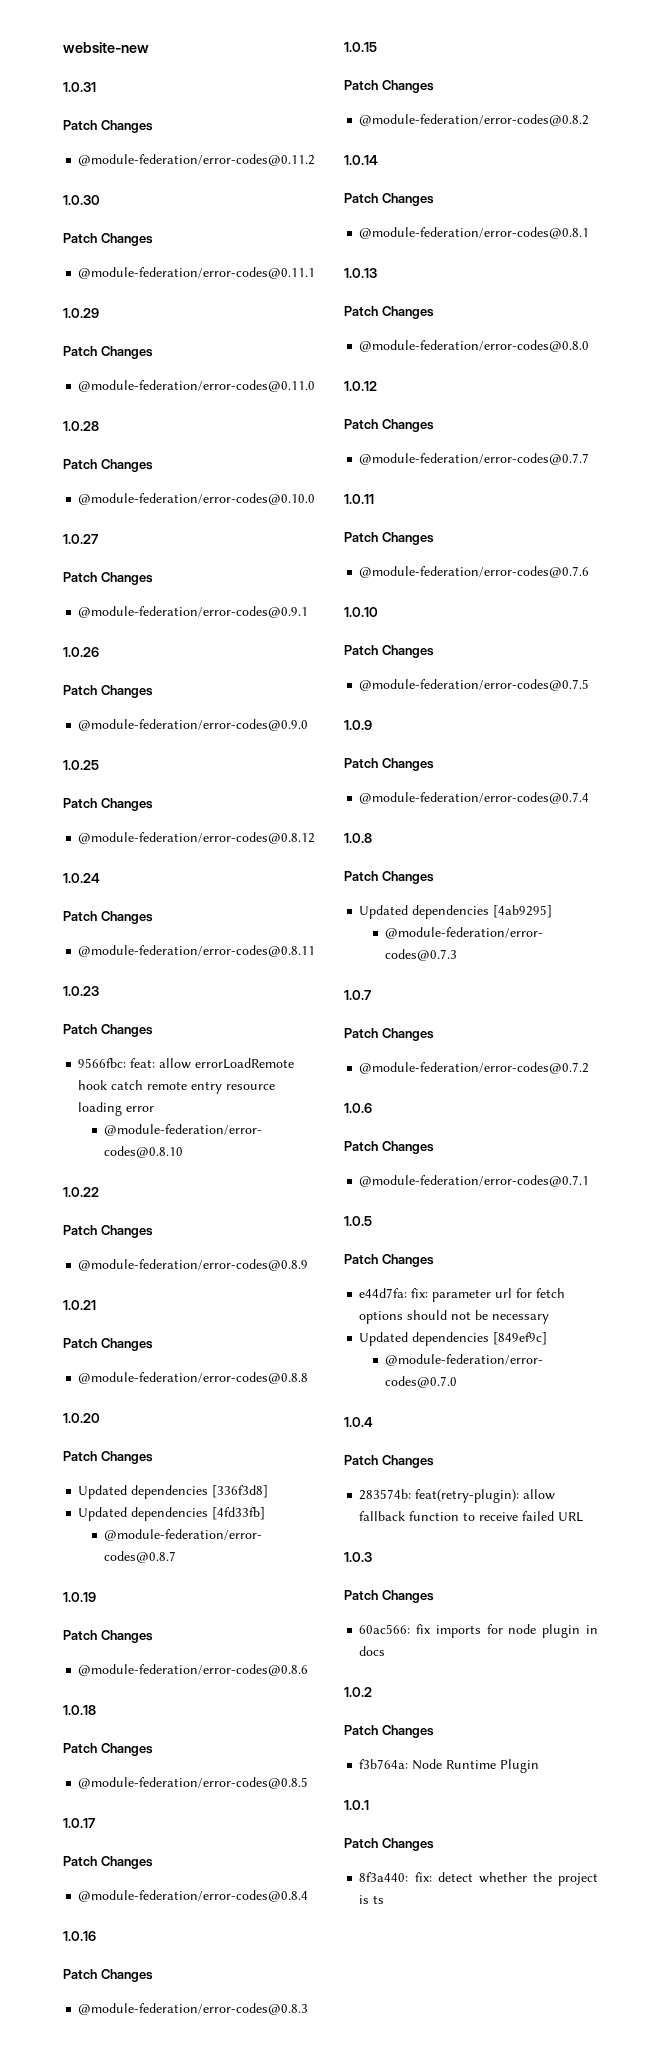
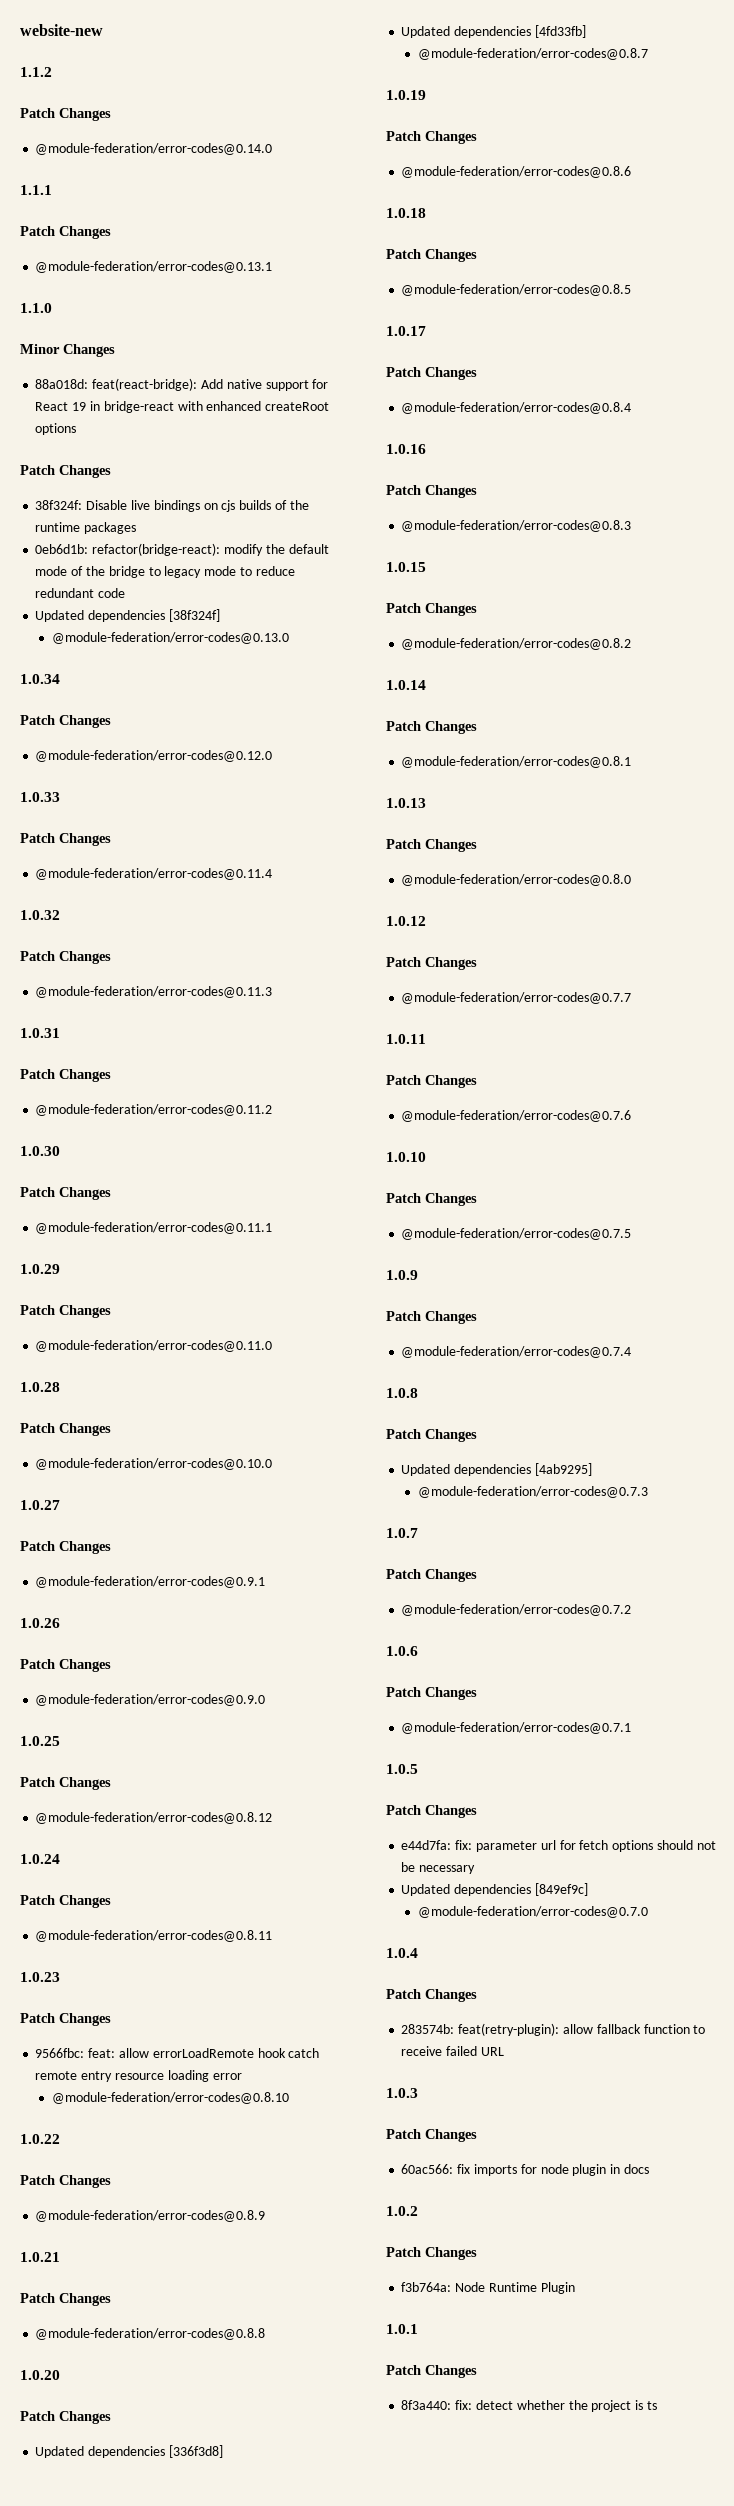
+ 1.1.2
+ Patch Changes
+ @module-federation/error-codes@0.14.0
+ 1.1.1
+ Patch Changes
+ @module-federation/error-codes@0.13.1
+ 1.1.0
+ Minor Changes
+ 88a018d: feat(react-bridge): Add native support for React 19 in bridge-react with enhanced createRoot options
+ Patch Changes
+ 38f324f: Disable live bindings on cjs builds of the runtime packages
+ 0eb6d1b: refactor(bridge-react): modify the default mode of the bridge to legacy mode to reduce redundant code
+ Updated dependencies [38f324f]
+ @module-federation/error-codes@0.13.0
+ 1.0.34
+ Patch Changes
+ @module-federation/error-codes@0.12.0
+ 1.0.33
+ Patch Changes
+ @module-federation/error-codes@0.11.4
+ 1.0.32
+ Patch Changes
+ @module-federation/error-codes@0.11.3

